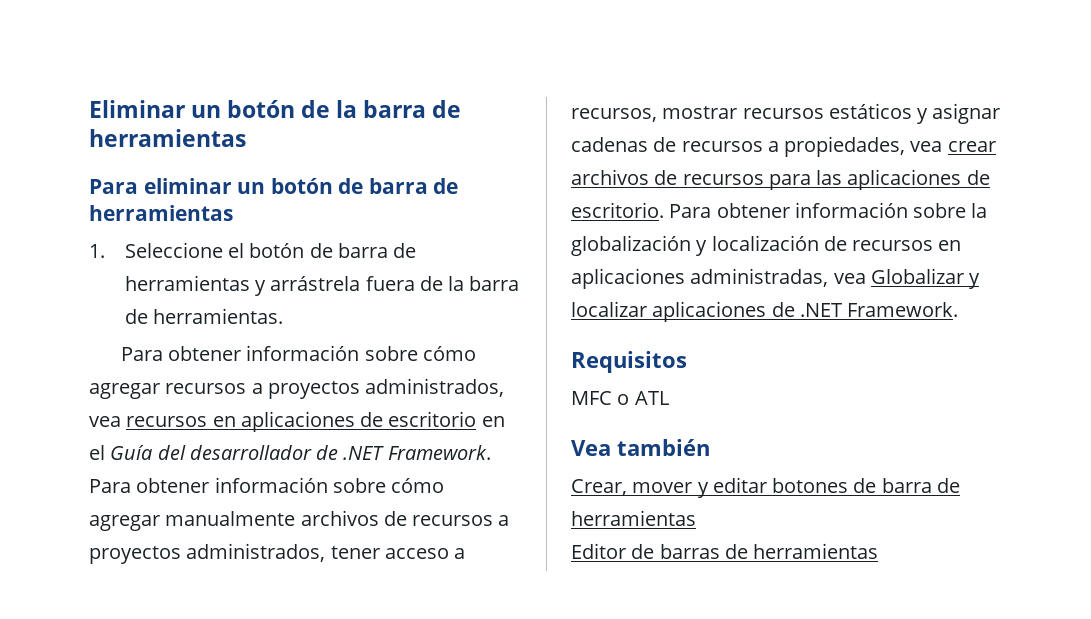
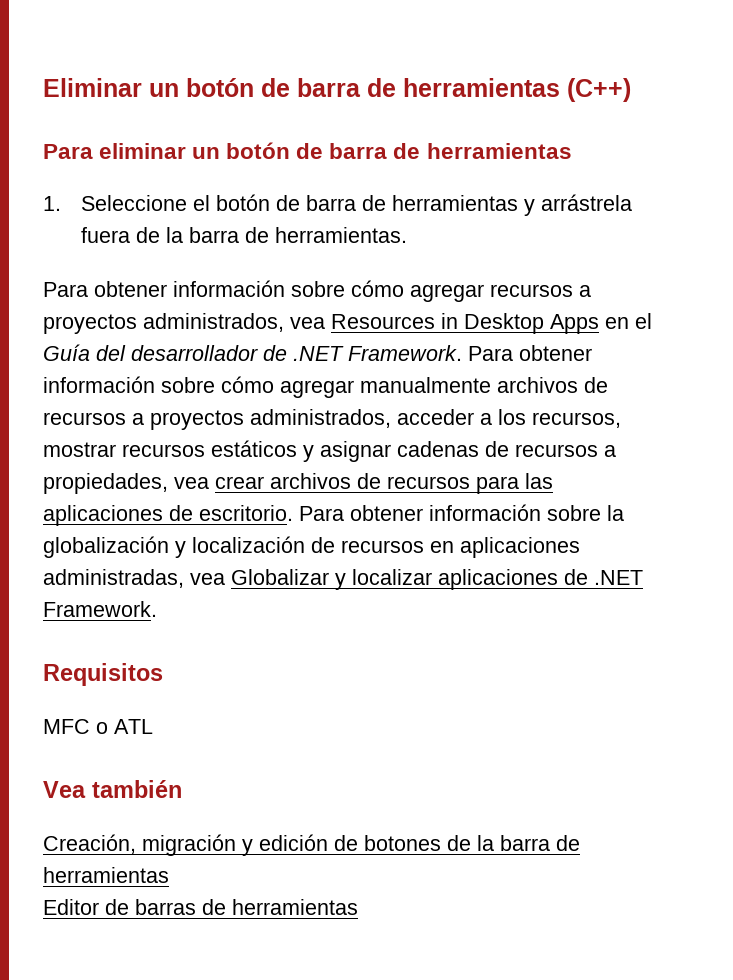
- Eliminar un botón de la barra de herramientas
+ Eliminar un botón de barra de herramientas (C++)
- Para obtener información sobre cómo agregar recursos a proyectos administrados, vea recursos en aplicaciones de escritorio en el Guía del desarrollador de .NET Framework.
+ Para obtener información sobre cómo agregar recursos a proyectos administrados, vea Resources in Desktop Apps en el Guía del desarrollador de .NET Framework.
- Para obtener información sobre cómo agregar manualmente archivos de recursos a proyectos administrados, tener acceso a recursos, mostrar recursos estáticos y asignar cadenas de recursos a propiedades, vea crear archivos de recursos para las aplicaciones de escritorio.
+ Para obtener información sobre cómo agregar manualmente archivos de recursos a proyectos administrados, acceder a los recursos, mostrar recursos estáticos y asignar cadenas de recursos a propiedades, vea crear archivos de recursos para las aplicaciones de escritorio.
- Crear, mover y editar botones de barra de herramientas
+ Creación, migración y edición de botones de la barra de herramientas

